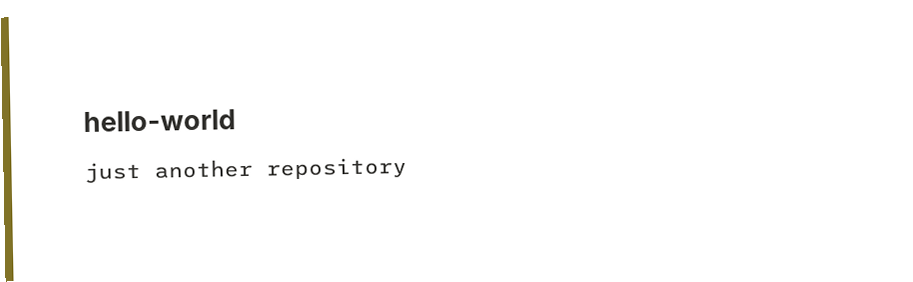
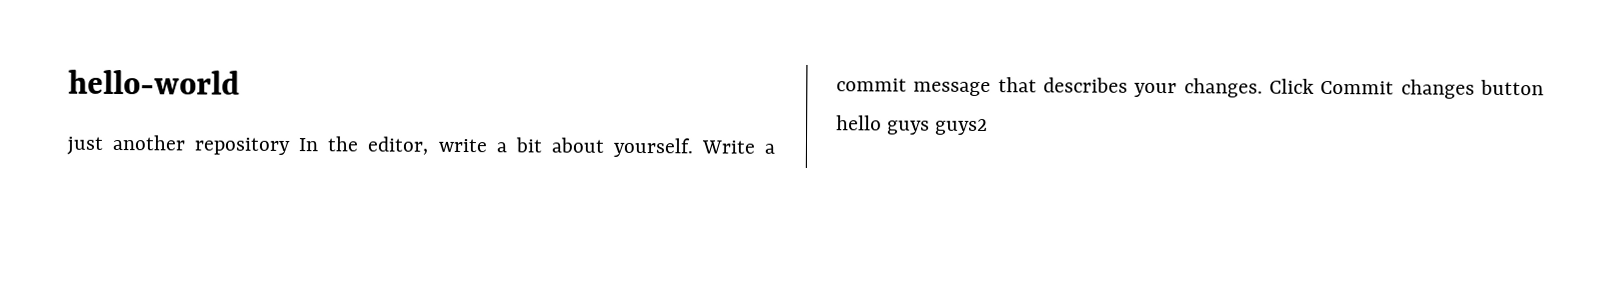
- just another repository
+ just another repository In the editor, write a bit about yourself. Write a commit message that describes your changes. Click Commit changes button hello guys guys2

